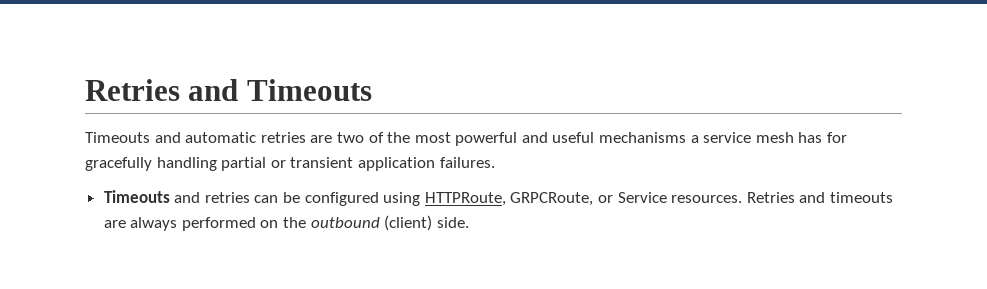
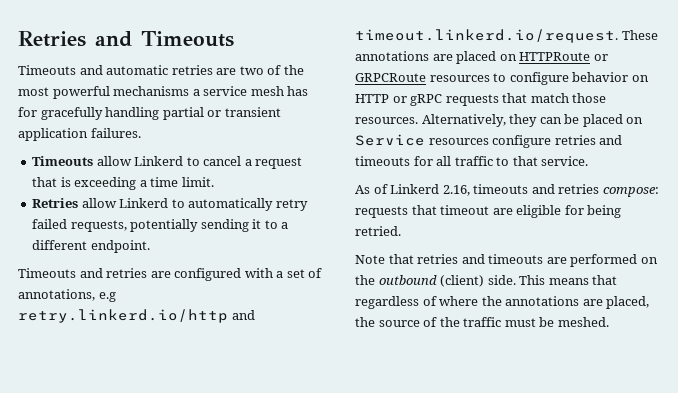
- Timeouts and automatic retries are two of the most powerful and useful mechanisms a service mesh has for gracefully handling partial or transient application failures.
+ Timeouts and automatic retries are two of the most powerful mechanisms a service mesh has for gracefully handling partial or transient application failures.
- Timeouts and retries can be configured using HTTPRoute, GRPCRoute, or Service resources. Retries and timeouts are always performed on the outbound (client) side.
+ Timeouts allow Linkerd to cancel a request that is exceeding a time limit.
+ Retries allow Linkerd to automatically retry failed requests, potentially sending it to a different endpoint.
+ Timeouts and retries are configured with a set of annotations, e.g retry.linkerd.io/http and timeout.linkerd.io/request. These annotations are placed on HTTPRoute or GRPCRoute resources to configure behavior on HTTP or gRPC requests that match those resources. Alternatively, they can be placed on Service resources configure retries and timeouts for all traffic to that service.
+ As of Linkerd 2.16, timeouts and retries compose: requests that timeout are eligible for being retried.
+ Note that retries and timeouts are performed on the outbound (client) side.
+ This means that regardless of where the annotations are placed, the source of the traffic must be meshed.

